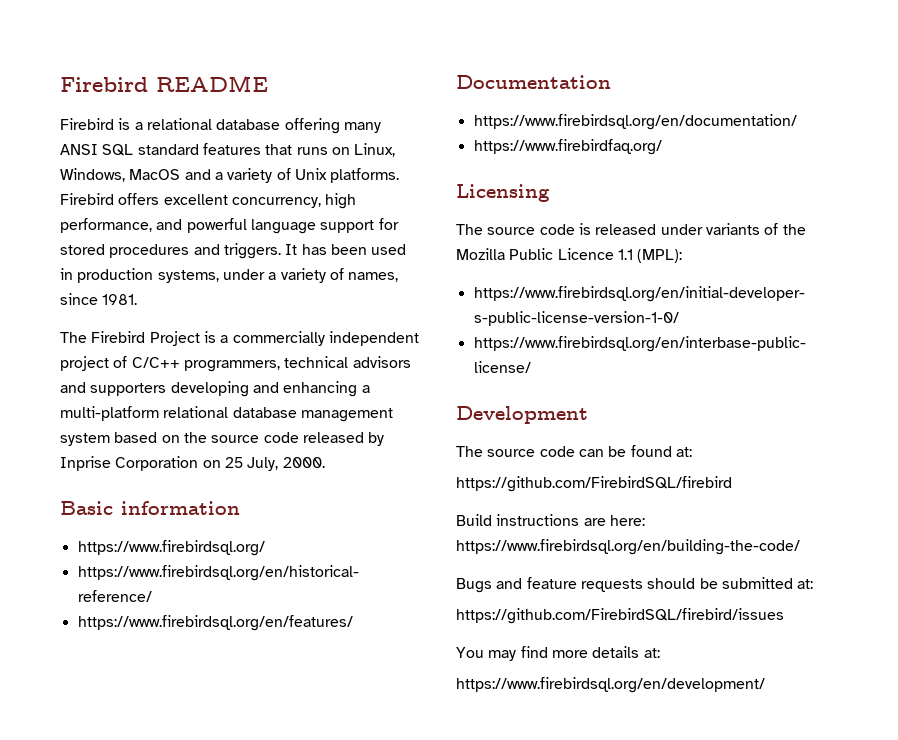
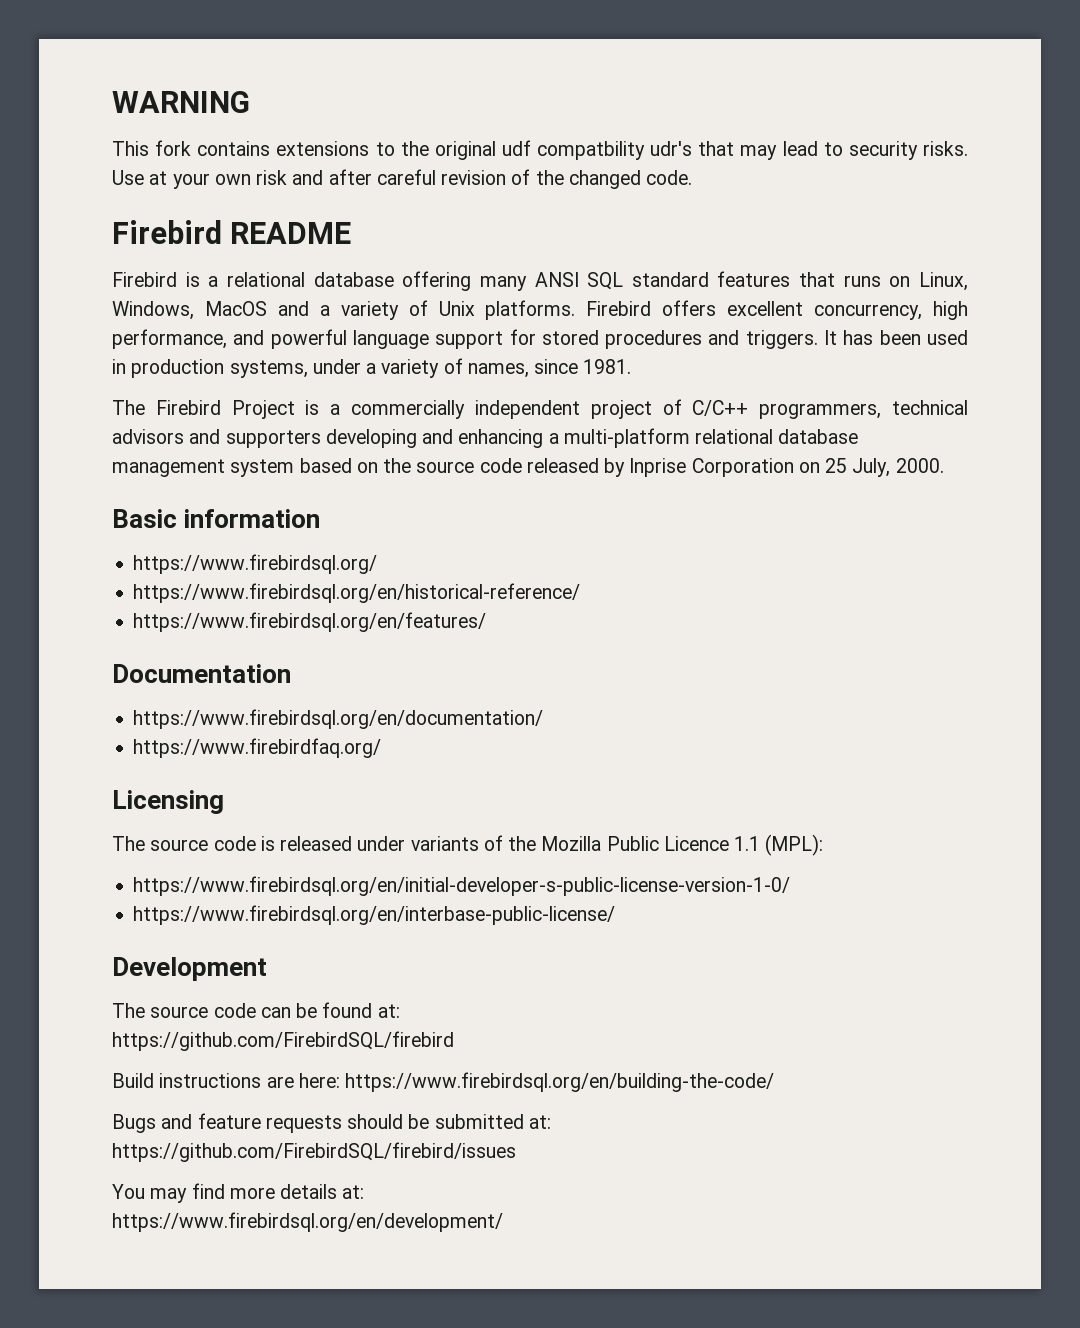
+ WARNING
+ This fork contains extensions to the original udf compatbility udr's that may lead to security risks. Use at your own risk and after careful revision of the changed code.

